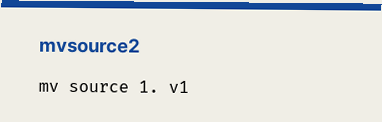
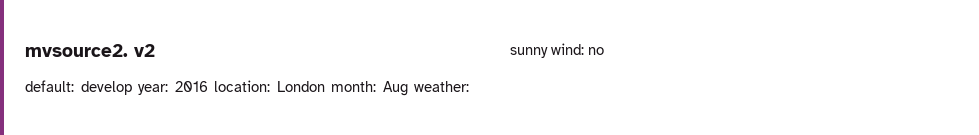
- mvsource2
- mv source 1. v1
+ mvsource2. v2
+ default: develop year: 2016 location: London month: Aug weather: sunny wind: no

